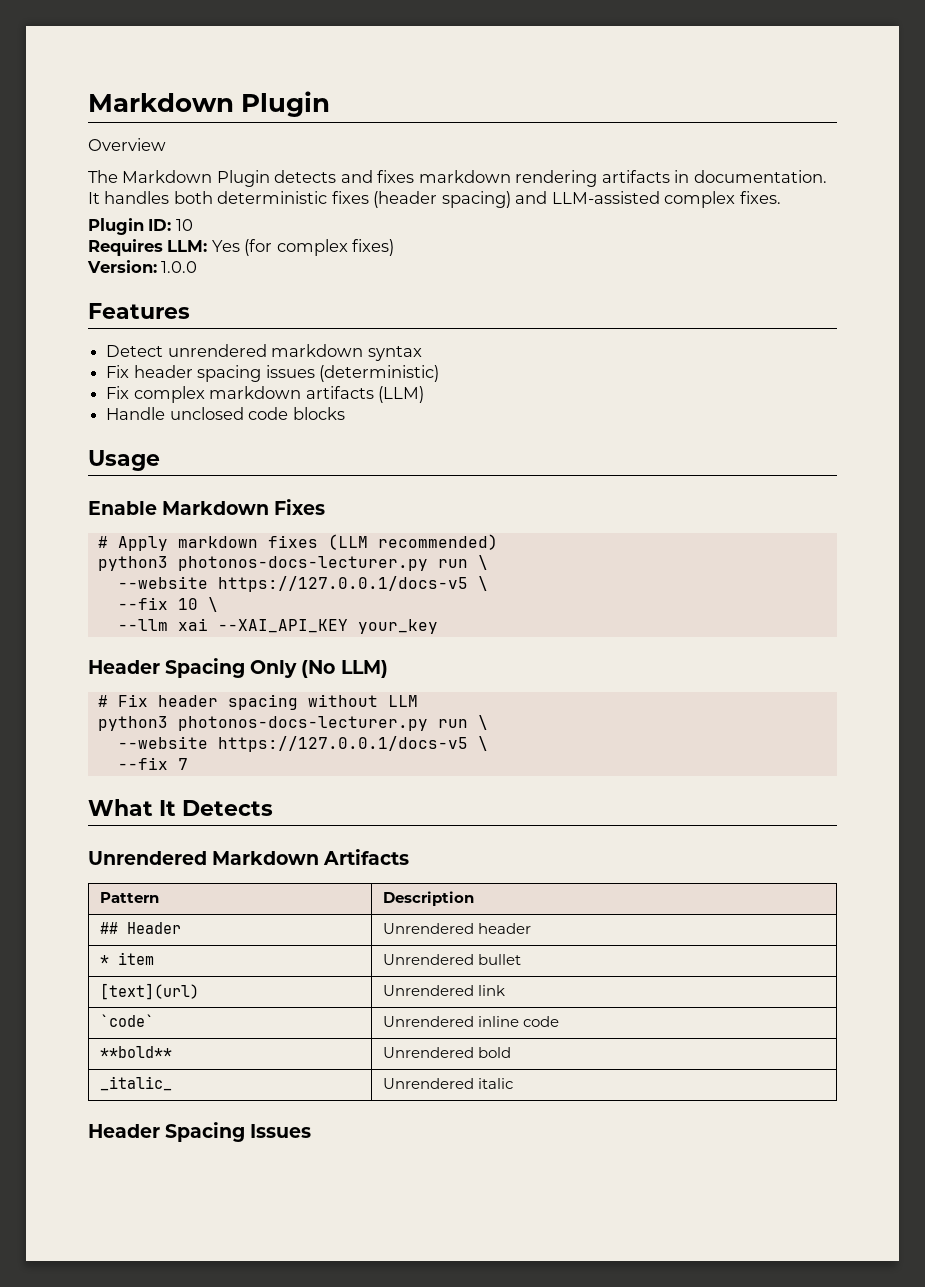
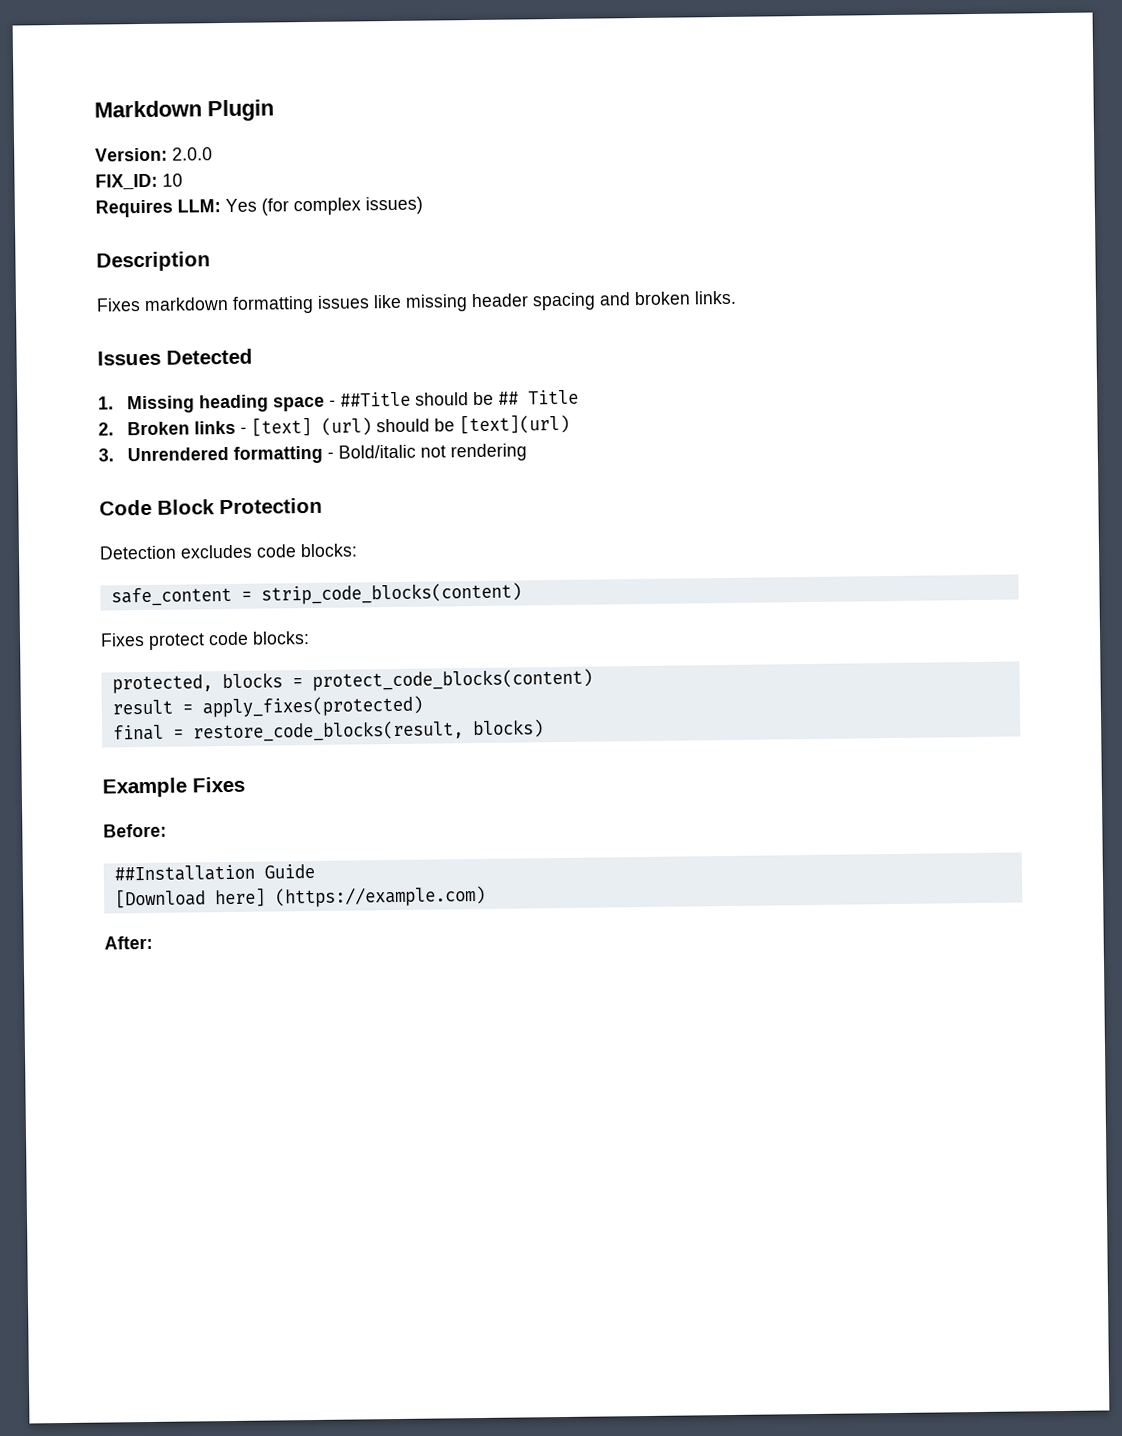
- Overview
- The Markdown Plugin detects and fixes markdown rendering artifacts in documentation. It handles both deterministic fixes (header spacing) and LLM-assisted complex fixes.
- Plugin ID: 10
+ Version: 2.0.0
+ FIX_ID: 10
- Requires LLM: Yes (for complex fixes)
- Version: 1.0.0
- Features
- Detect unrendered markdown syntax
- Fix header spacing issues (deterministic)
- Fix complex markdown artifacts (LLM)
- Handle unclosed code blocks
- Usage
- Enable Markdown Fixes
- # Apply markdown fixes (LLM recommended)
- python3 photonos-docs-lecturer.py run \
- --website https://127.0.0.1/docs-v5 \
- --fix 10 \
- --llm xai --XAI_API_KEY your_key
- Header Spacing Only (No LLM)
- # Fix header spacing without LLM
- python3 photonos-docs-lecturer.py run \
- --website https://127.0.0.1/docs-v5 \
- --fix 7
- What It Detects
- Unrendered Markdown Artifacts
- Pattern | Description
- ## Header | Unrendered header
- * item | Unrendered bullet
- [text](url) | Unrendered link
- `code` | Unrendered inline code
- **bold** | Unrendered bold
- _italic_ | Unrendered italic
- Header Spacing Issues
+ Requires LLM: Yes (for complex issues)
+ Description
+ Fixes markdown formatting issues like missing header spacing and broken links.
+ Issues Detected
+ 1. Missing heading space - ##Title should be ## Title
+ 2. Broken links - [text] (url) should be [text](url)
+ 3. Unrendered formatting - Bold/italic not rendering
+ Code Block Protection
+ Detection excludes code blocks:
+ safe_content = strip_code_blocks(content)
+ Fixes protect code blocks:
+ protected, blocks = protect_code_blocks(content)
+ result = apply_fixes(protected)
+ final = restore_code_blocks(result, blocks)
+ Example Fixes
+ Before:
+ ##Installation Guide
+ [Download here] (https://example.com)
+ After:

